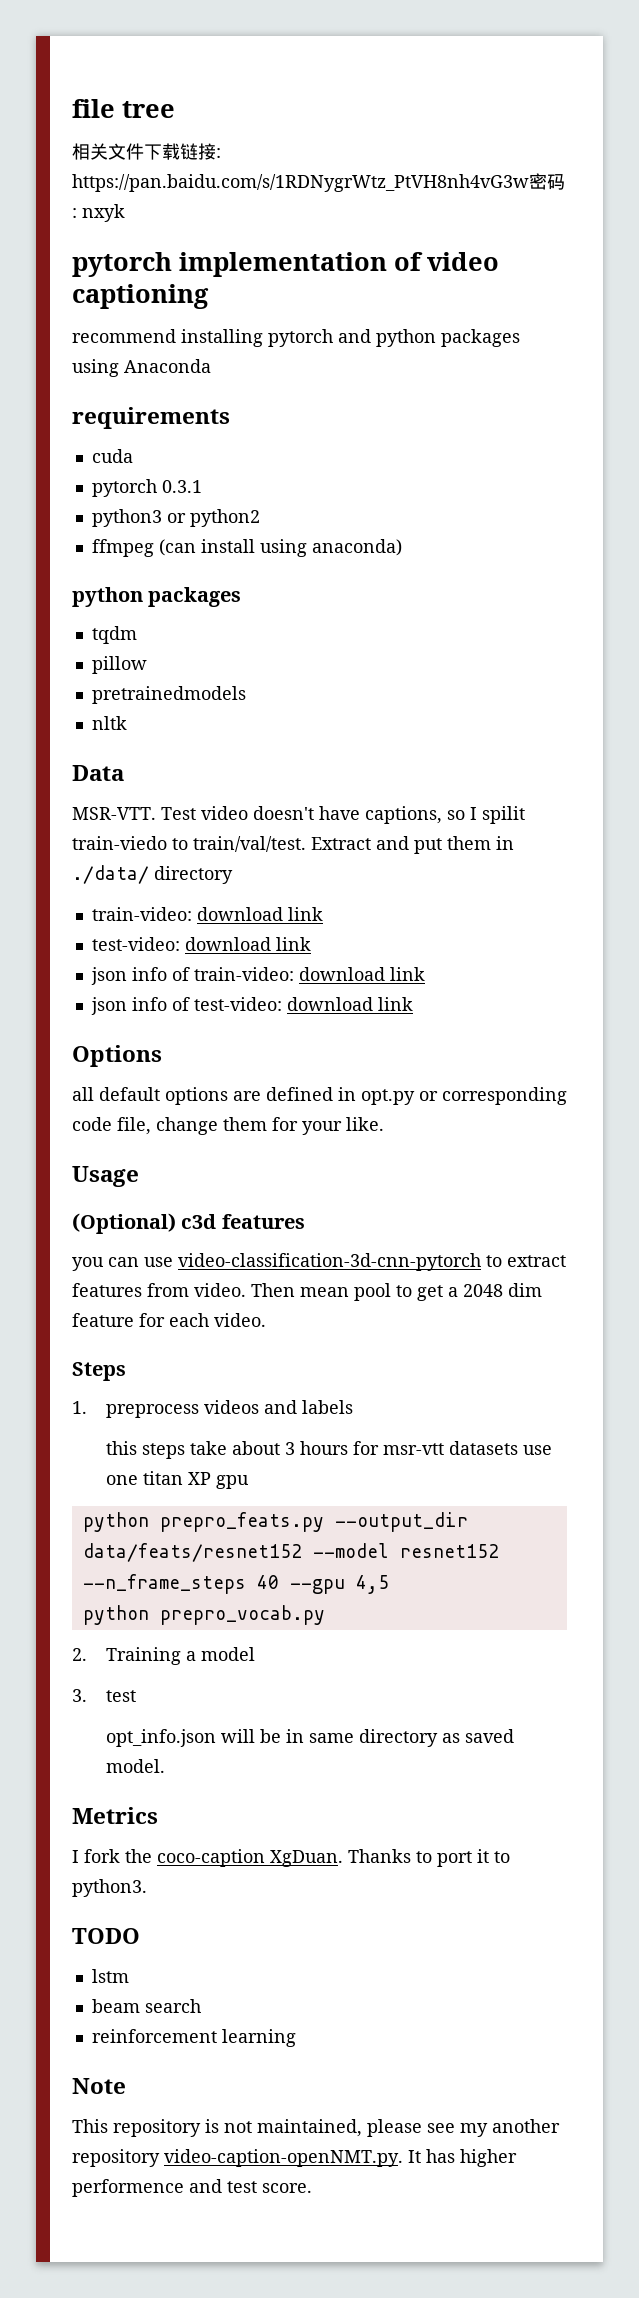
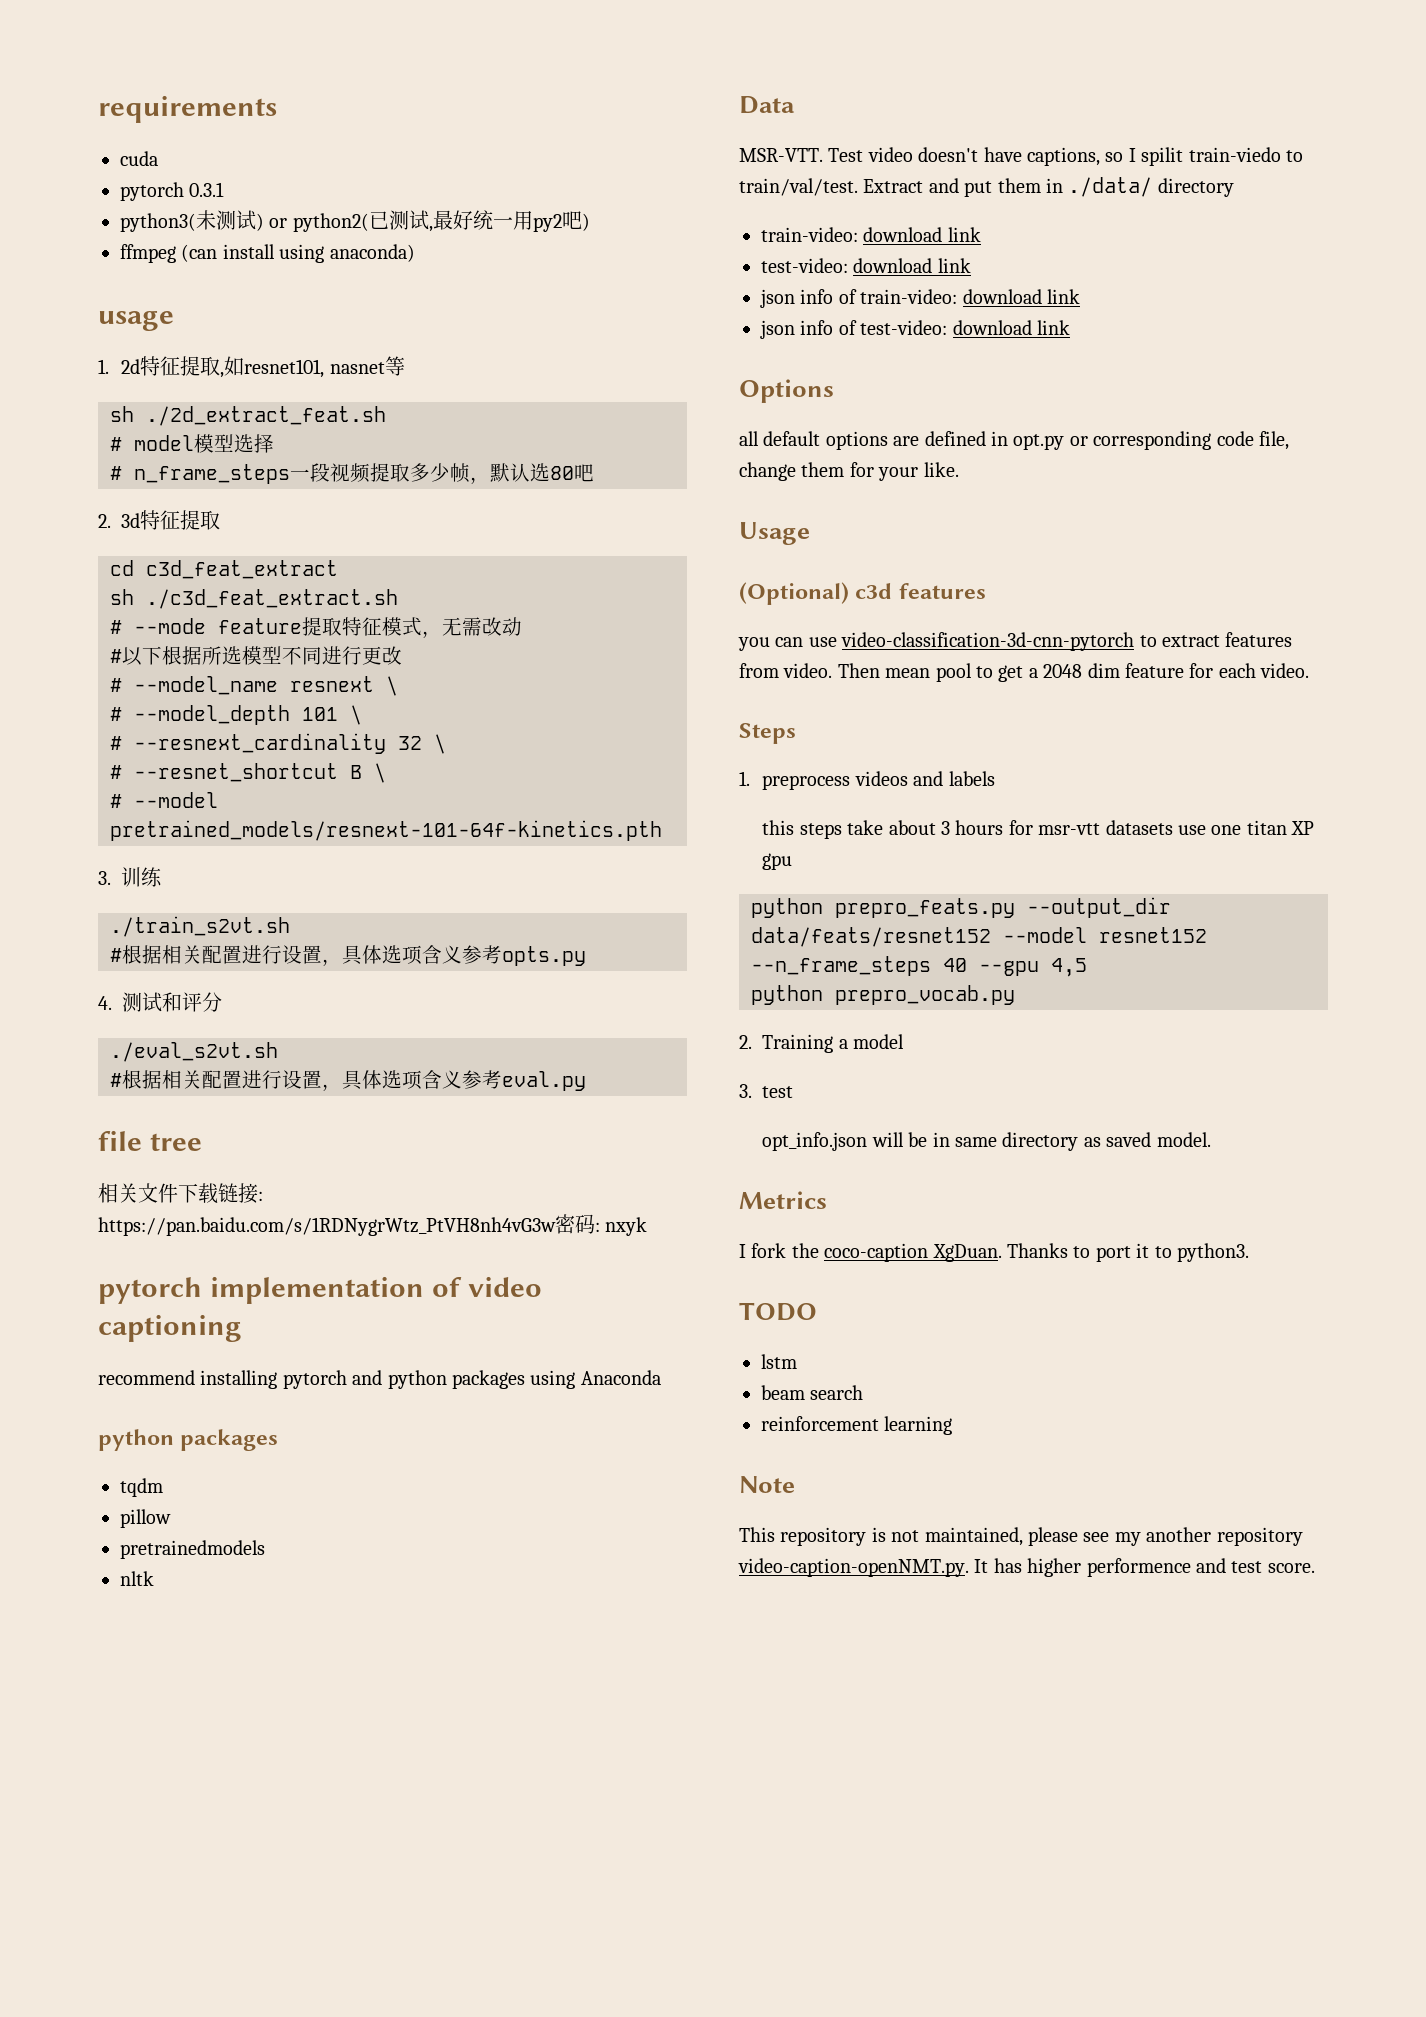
+ requirements
+ cuda
+ pytorch 0.3.1
+ python3(未测试) or python2(已测试,最好统一用py2吧)
+ ffmpeg (can install using anaconda)
+ usage
+ 1. 2d特征提取,如resnet101, nasnet等
+ sh ./2d_extract_feat.sh
+ # model模型选择
+ # n_frame_steps一段视频提取多少帧，默认选80吧
+ 2. 3d特征提取
+ cd c3d_feat_extract
+ sh ./c3d_feat_extract.sh
+ # --mode feature提取特征模式，无需改动
+ #以下根据所选模型不同进行更改
+ # --model_name resnext \
+ # --model_depth 101 \
+ # --resnext_cardinality 32 \
+ # --resnet_shortcut B \
+ # --model pretrained_models/resnext-101-64f-kinetics.pth
+ 3.训练
+ ./train_s2vt.sh
+ #根据相关配置进行设置，具体选项含义参考opts.py
+ 4.测试和评分
+ ./eval_s2vt.sh
+ #根据相关配置进行设置，具体选项含义参考eval.py
- requirements
- cuda
- pytorch 0.3.1
- python3 or python2
- ffmpeg (can install using anaconda)

